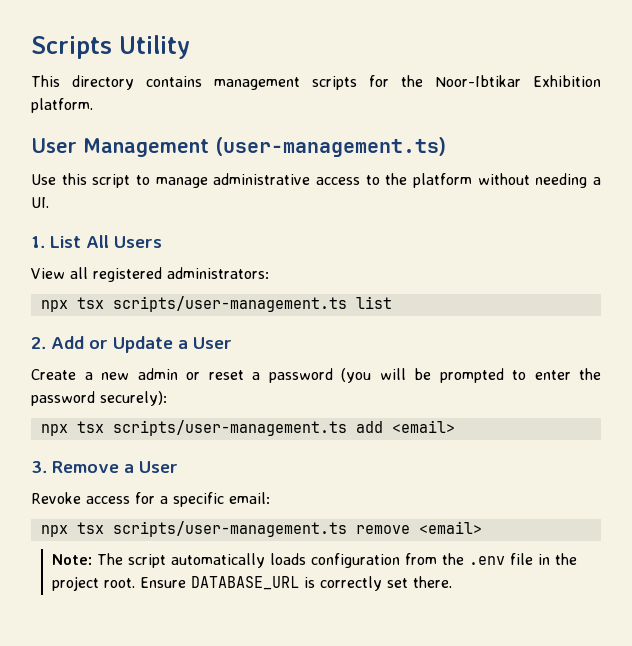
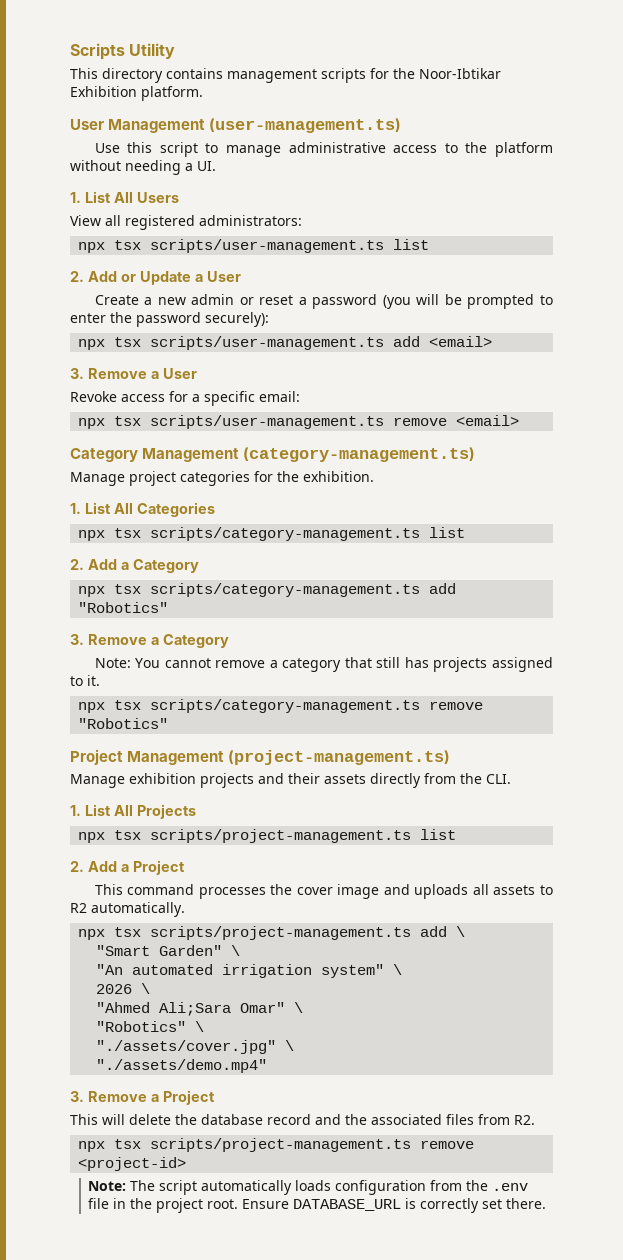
+ Category Management (category-management.ts)
+ Manage project categories for the exhibition.
+ 1. List All Categories
+ npx tsx scripts/category-management.ts list
+ 2. Add a Category
+ npx tsx scripts/category-management.ts add "Robotics"
+ 3. Remove a Category
+ Note: You cannot remove a category that still has projects assigned to it.
+ npx tsx scripts/category-management.ts remove "Robotics"
+ Project Management (project-management.ts)
+ Manage exhibition projects and their assets directly from the CLI.
+ 1. List All Projects
+ npx tsx scripts/project-management.ts list
+ 2. Add a Project
+ This command processes the cover image and uploads all assets to R2 automatically.
+ npx tsx scripts/project-management.ts add \
+ "Smart Garden" \
+ "An automated irrigation system" \
+ 2026 \
+ "Ahmed Ali;Sara Omar" \
+ "Robotics" \
+ "./assets/cover.jpg" \
+ "./assets/demo.mp4"
+ 3. Remove a Project
+ This will delete the database record and the associated files from R2.
+ npx tsx scripts/project-management.ts remove <project-id>

